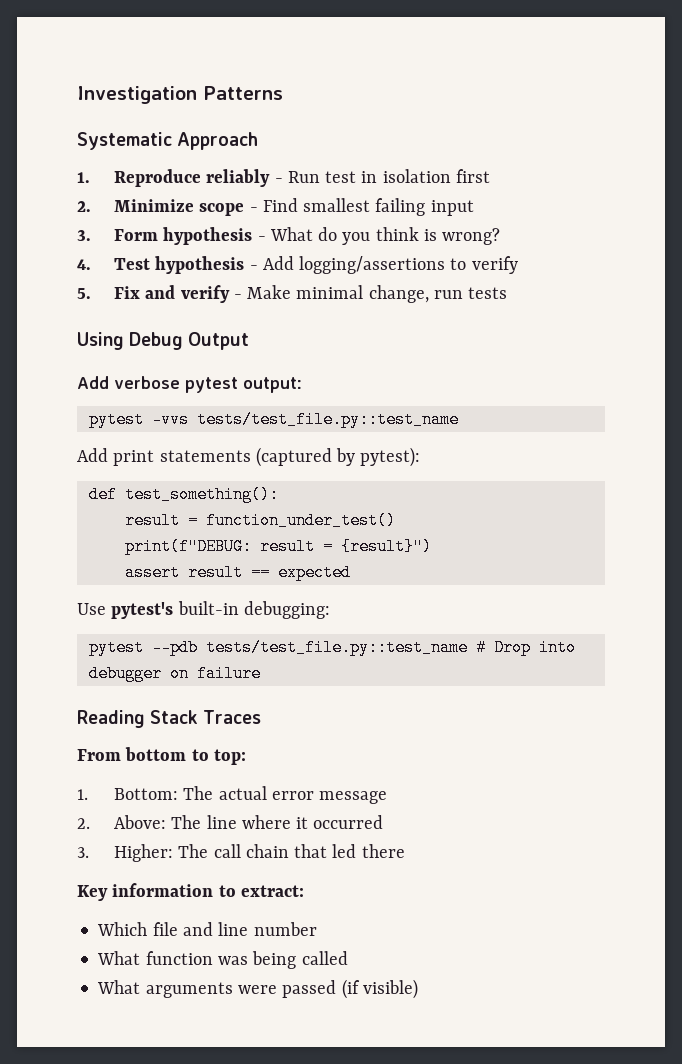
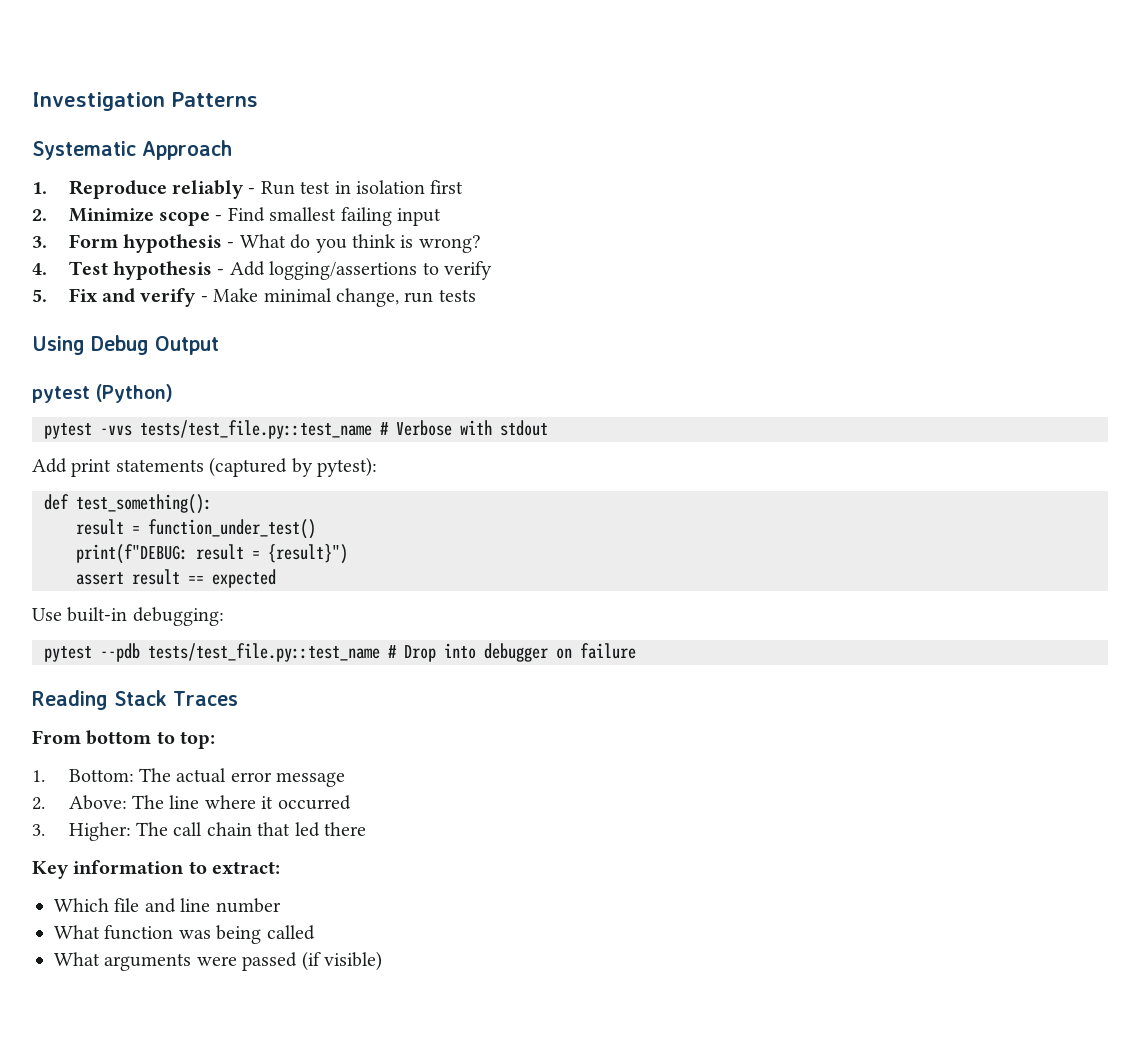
- Add verbose pytest output:
+ pytest (Python)
- pytest -vvs tests/test_file.py::test_name
+ pytest -vvs tests/test_file.py::test_name # Verbose with stdout
- Use pytest's built-in debugging:
+ Use built-in debugging:

